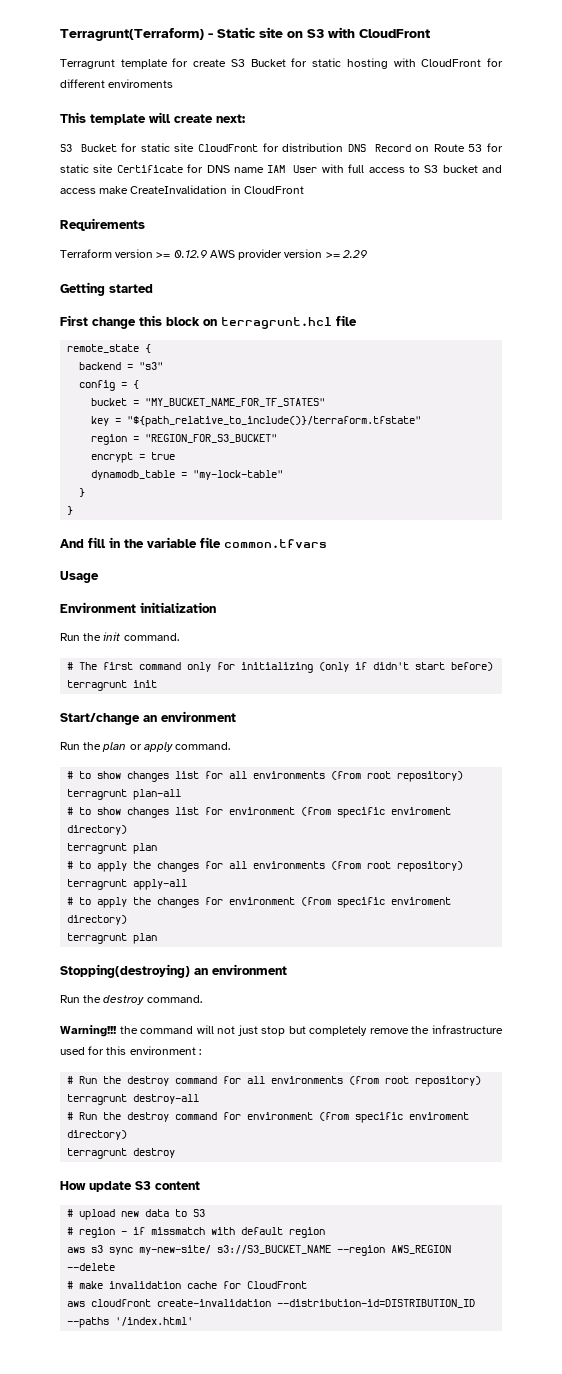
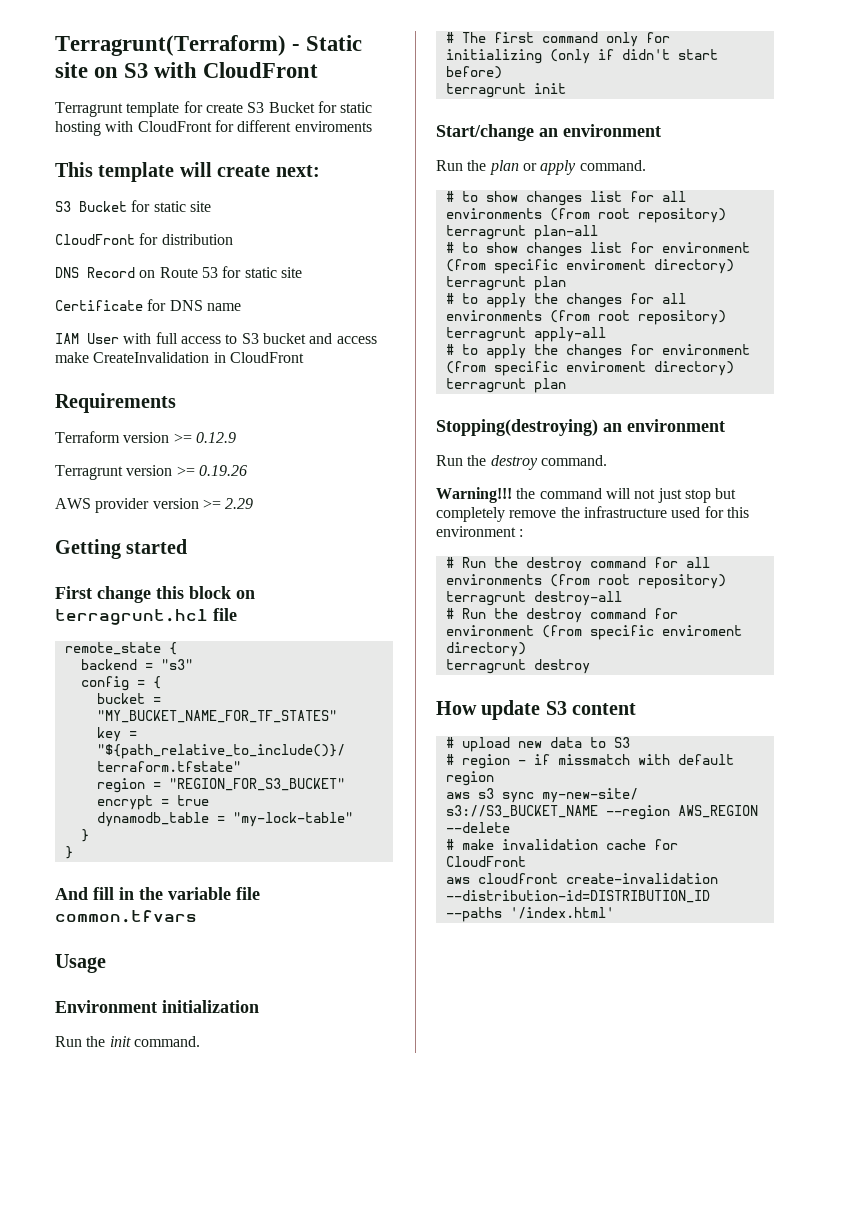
- S3 Bucket for static site CloudFront for distribution DNS Record on Route 53 for static site Certificate for DNS name IAM User with full access to S3 bucket and access make CreateInvalidation in CloudFront
+ S3 Bucket for static site
+ CloudFront for distribution
+ DNS Record on Route 53 for static site
+ Certificate for DNS name
+ IAM User with full access to S3 bucket and access make CreateInvalidation in CloudFront
- Terraform version >= 0.12.9 AWS provider version >= 2.29
+ Terraform version >= 0.12.9
+ Terragrunt version >= 0.19.26
+ AWS provider version >= 2.29

